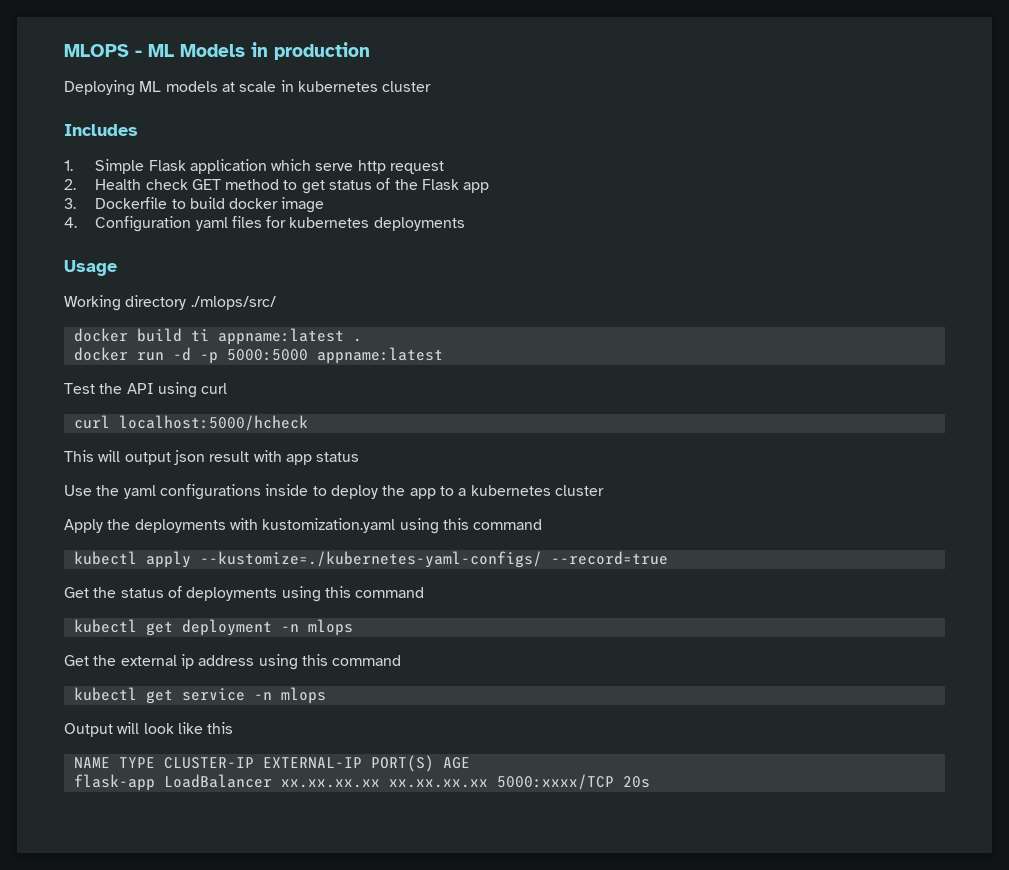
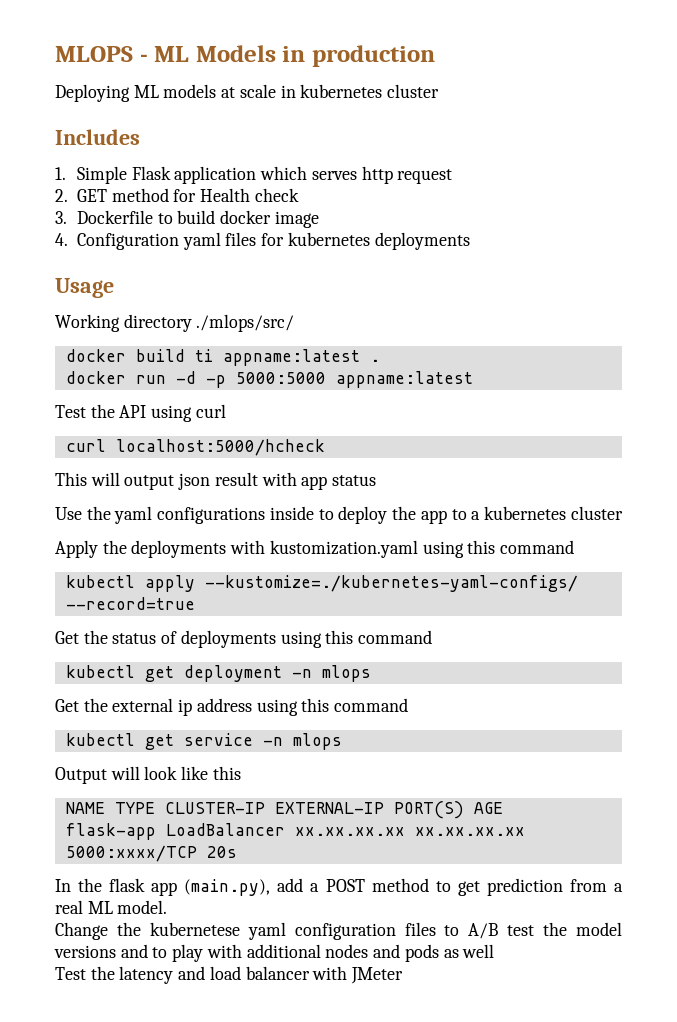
- 1. Simple Flask application which serve http request
+ 1. Simple Flask application which serves http request
- 2. Health check GET method to get status of the Flask app
+ 2. GET method for Health check
+ In the flask app (main.py), add a POST method to get prediction from a real ML model.
+ Change the kubernetese yaml configuration files to A/B test the model versions and to play with additional nodes and pods as well
+ Test the latency and load balancer with JMeter

